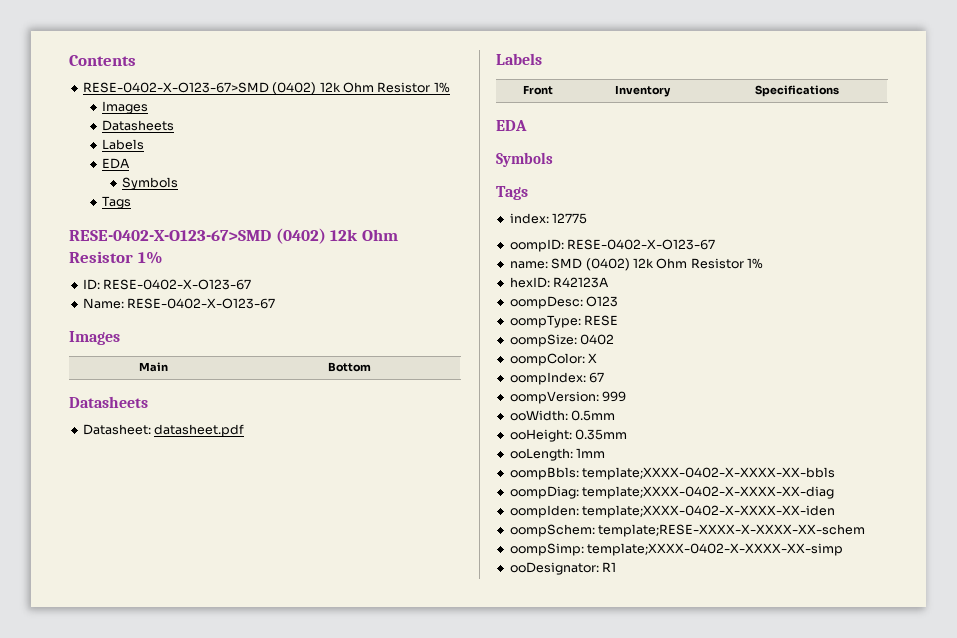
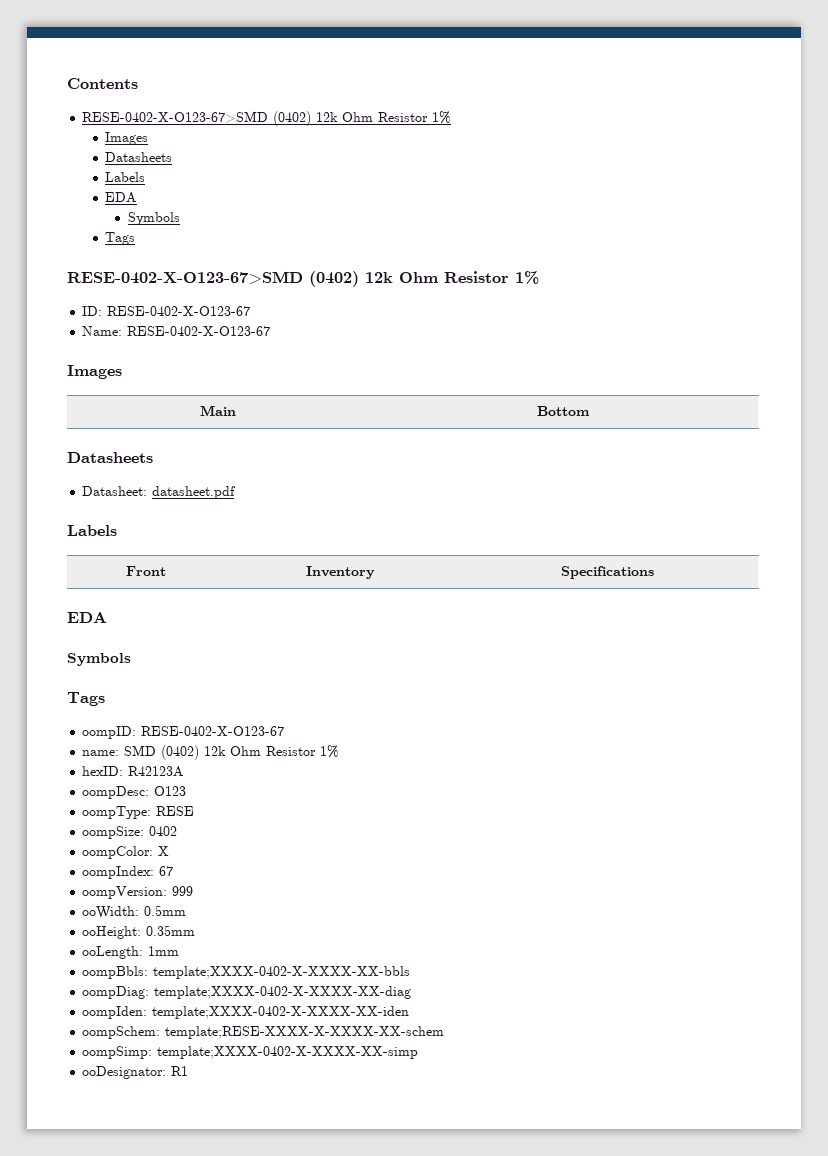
- index: 12775

